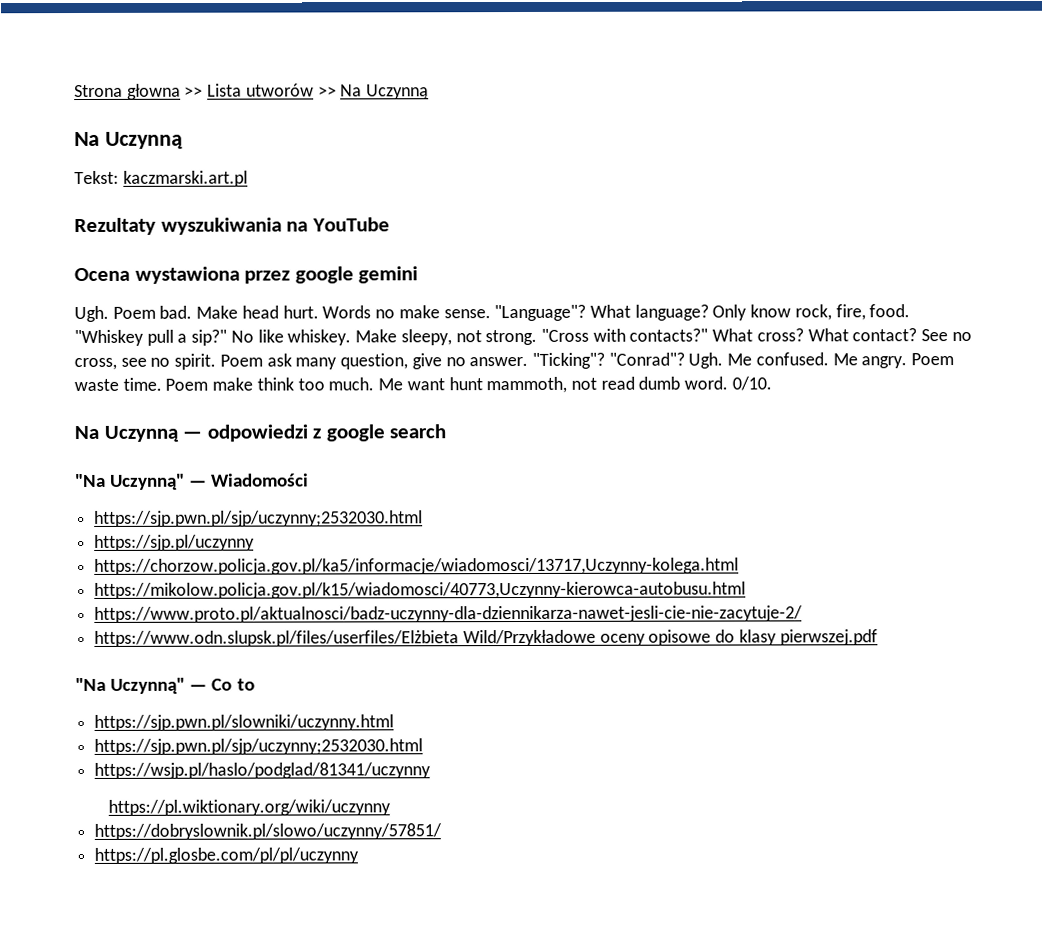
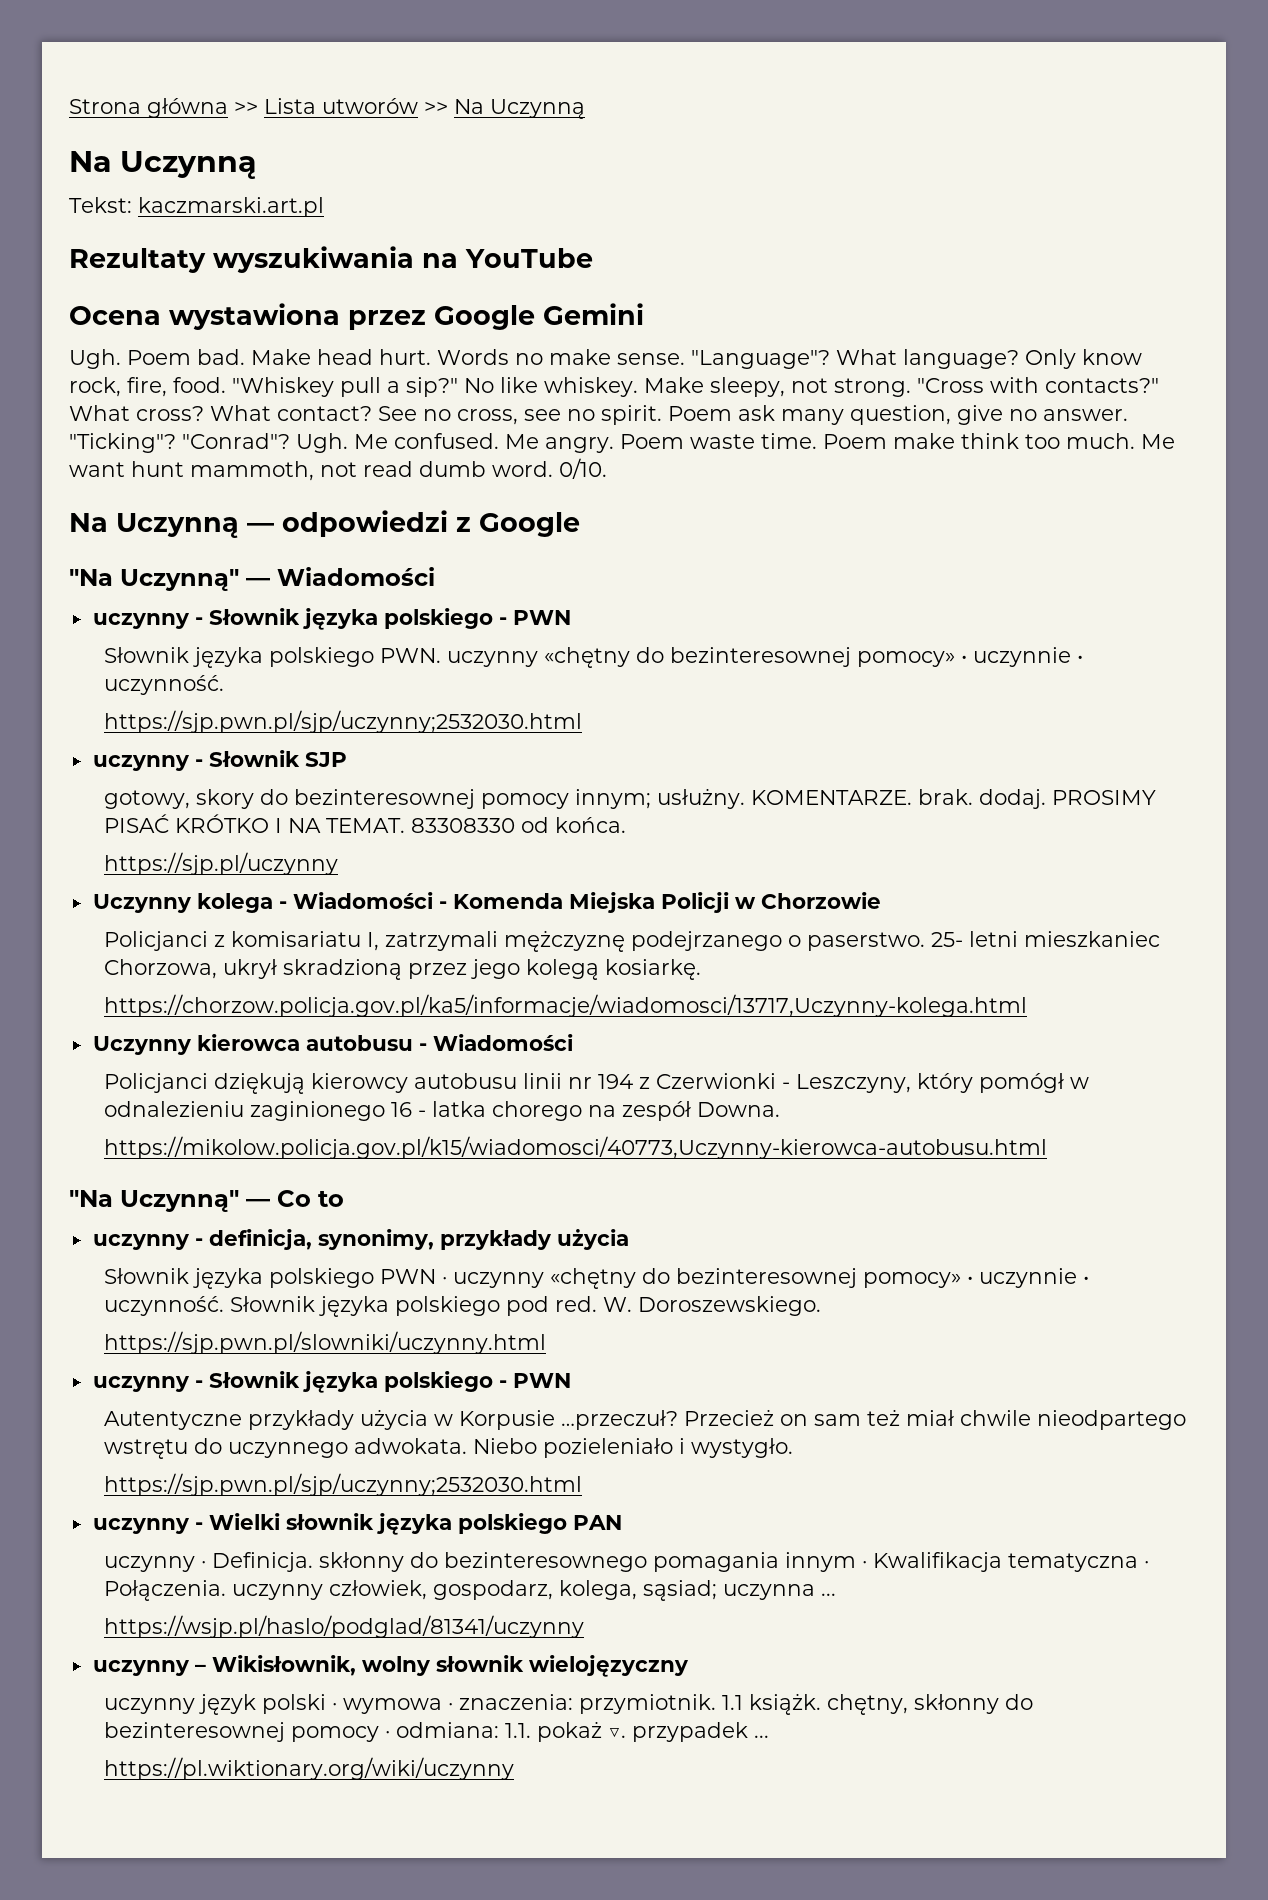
- Strona głowna >> Lista utworów >> Na Uczynną
+ Strona główna >> Lista utworów >> Na Uczynną
- Ocena wystawiona przez google gemini
+ Ocena wystawiona przez Google Gemini
- Na Uczynną — odpowiedzi z google search
+ Na Uczynną — odpowiedzi z Google
  "Na Uczynną" — Wiadomości
+ uczynny - Słownik języka polskiego - PWN
+ Słownik języka polskiego PWN. uczynny «chętny do bezinteresownej pomocy» • uczynnie • uczynność.
  https://sjp.pwn.pl/sjp/uczynny;2532030.html
+ uczynny - Słownik SJP
+ gotowy, skory do bezinteresownej pomocy innym; usłużny. KOMENTARZE. brak. dodaj. PROSIMY PISAĆ KRÓTKO I NA TEMAT. 83308330 od końca.
  https://sjp.pl/uczynny
+ Uczynny kolega - Wiadomości - Komenda Miejska Policji w Chorzowie
+ Policjanci z komisariatu I, zatrzymali mężczyznę podejrzanego o paserstwo. 25- letni mieszkaniec Chorzowa, ukrył skradzioną przez jego kolegą kosiarkę.
  https://chorzow.policja.gov.pl/ka5/informacje/wiadomosci/13717,Uczynny-kolega.html
+ Uczynny kierowca autobusu - Wiadomości
+ Policjanci dziękują kierowcy autobusu linii nr 194 z Czerwionki - Leszczyny, który pomógł w odnalezieniu zaginionego 16 - latka chorego na zespół Downa.
  https://mikolow.policja.gov.pl/k15/wiadomosci/40773,Uczynny-kierowca-autobusu.html
- https://www.proto.pl/aktualnosci/badz-uczynny-dla-dziennikarza-nawet-jesli-cie-nie-zacytuje-2/
- https://www.odn.slupsk.pl/files/userfiles/Elżbieta Wild/Przykładowe oceny opisowe do klasy pierwszej.pdf
+ uczynny - definicja, synonimy, przykłady użycia
+ Słownik języka polskiego PWN · uczynny «chętny do bezinteresownej pomocy» • uczynnie • uczynność. Słownik języka polskiego pod red. W. Doroszewskiego.
  https://sjp.pwn.pl/slowniki/uczynny.html
+ uczynny - Słownik języka polskiego - PWN
+ Autentyczne przykłady użycia w Korpusie …przeczuł? Przecież on sam też miał chwile nieodpartego wstrętu do uczynnego adwokata. Niebo pozieleniało i wystygło.
  https://sjp.pwn.pl/sjp/uczynny;2532030.html
+ uczynny - Wielki słownik języka polskiego PAN
+ uczynny · Definicja. skłonny do bezinteresownego pomagania innym · Kwalifikacja tematyczna · Połączenia. uczynny człowiek, gospodarz, kolega, sąsiad; uczynna ...
  https://wsjp.pl/haslo/podglad/81341/uczynny
+ uczynny – Wikisłownik, wolny słownik wielojęzyczny
+ uczynny język polski · wymowa · znaczenia: przymiotnik. 1.1 książk. chętny, skłonny do bezinteresownej pomocy · odmiana: 1.1. pokaż ▽. przypadek ...
- https://dobryslownik.pl/slowo/uczynny/57851/
- https://pl.glosbe.com/pl/pl/uczynny

